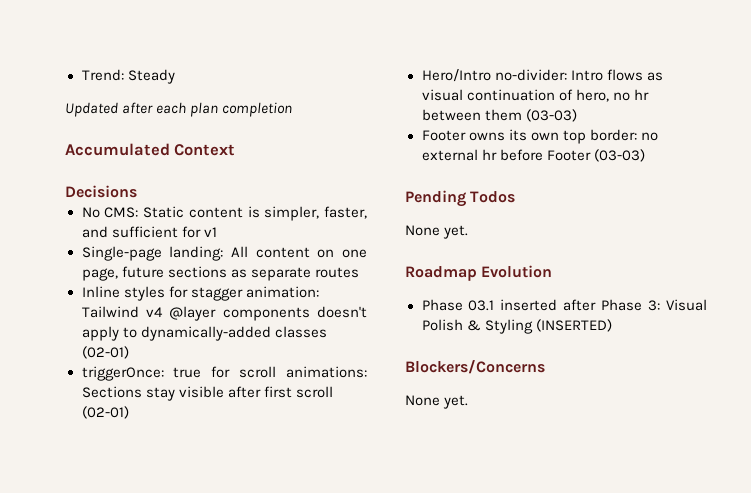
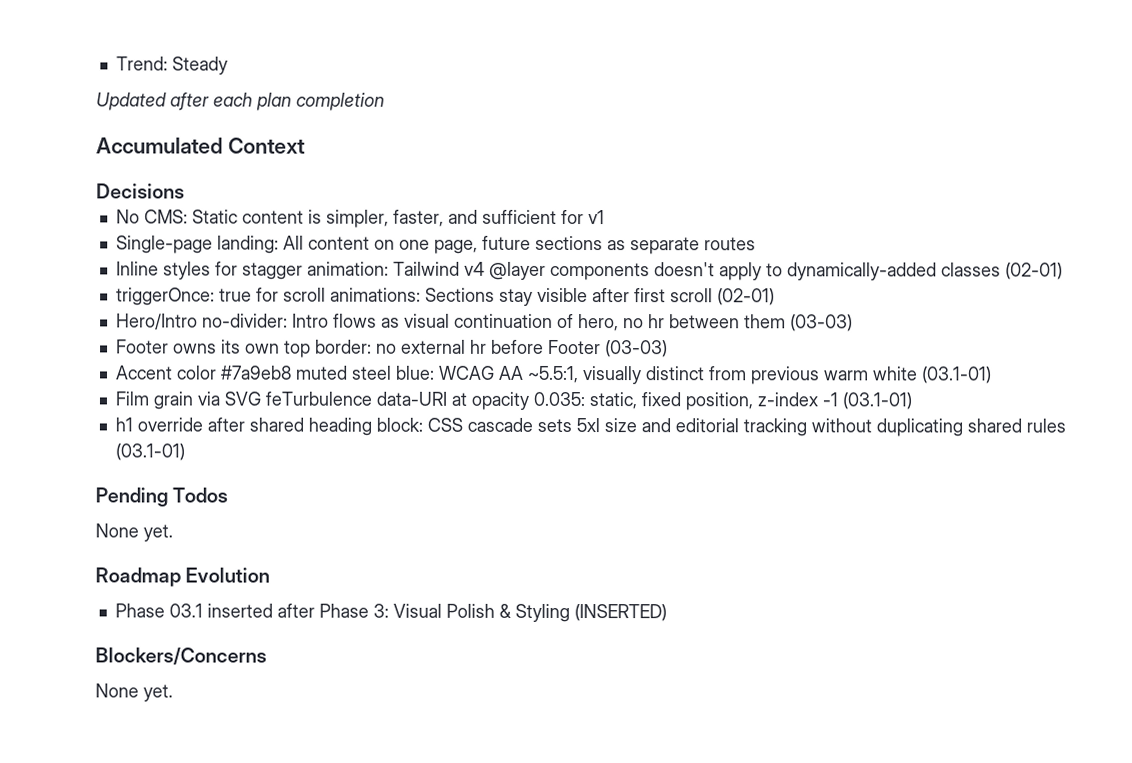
+ Accent color #7a9eb8 muted steel blue: WCAG AA ~5.5:1, visually distinct from previous warm white (03.1-01)
+ Film grain via SVG feTurbulence data-URI at opacity 0.035: static, fixed position, z-index -1 (03.1-01)
+ h1 override after shared heading block: CSS cascade sets 5xl size and editorial tracking without duplicating shared rules (03.1-01)

